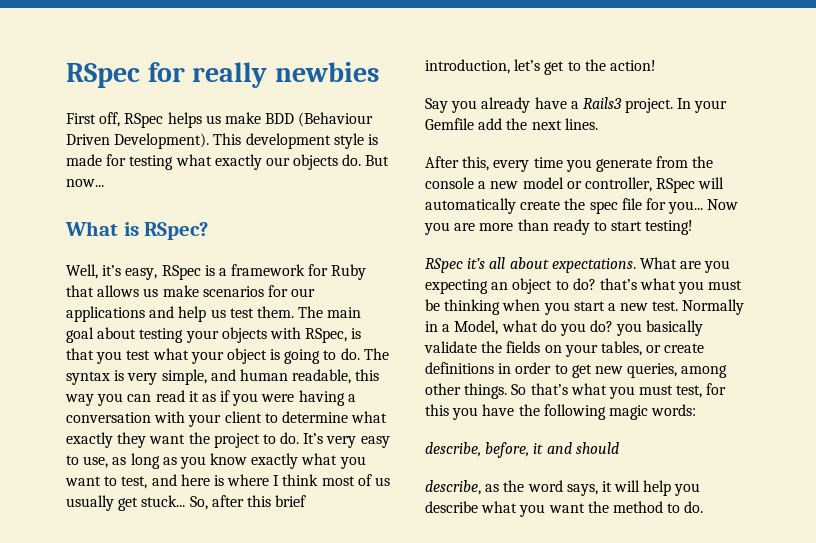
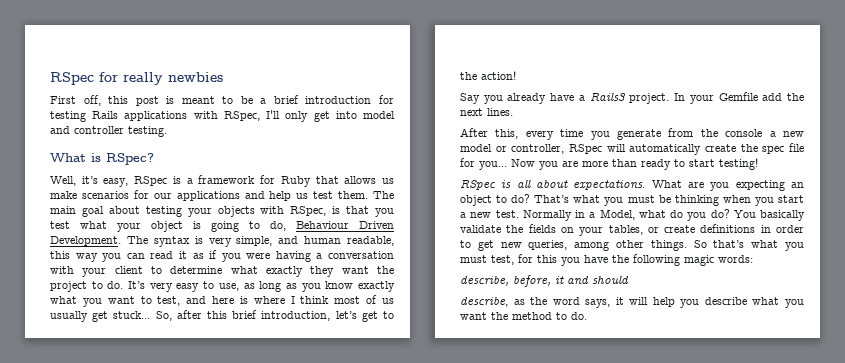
- First off, RSpec helps us make BDD (Behaviour Driven Development). This development style is made for testing what exactly our objects do. But now...
+ First off, this post is meant to be a brief introduction for testing Rails applications with RSpec, I'll only get into model and controller testing.
- The main goal about testing your objects with RSpec, is that you test what your object is going to do.
+ The main goal about testing your objects with RSpec, is that you test what your object is going to do, Behaviour Driven Development.
- RSpec it’s all about expectations.
+ RSpec is all about expectations.
- What are you expecting an object to do? that’s what you must be thinking when you start a new test.
+ What are you expecting an object to do? That’s what you must be thinking when you start a new test.
- Normally in a Model, what do you do? you basically validate the fields on your tables, or create definitions in order to get new queries, among other things.
+ Normally in a Model, what do you do? You basically validate the fields on your tables, or create definitions in order to get new queries, among other things.

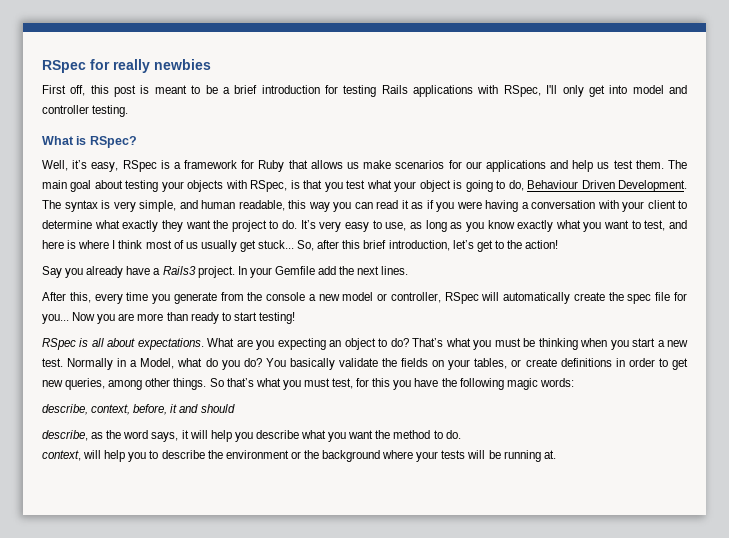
- describe, before, it and should
+ describe, context, before, it and should
+ context, will help you to describe the environment or the background where your tests will be running at.

